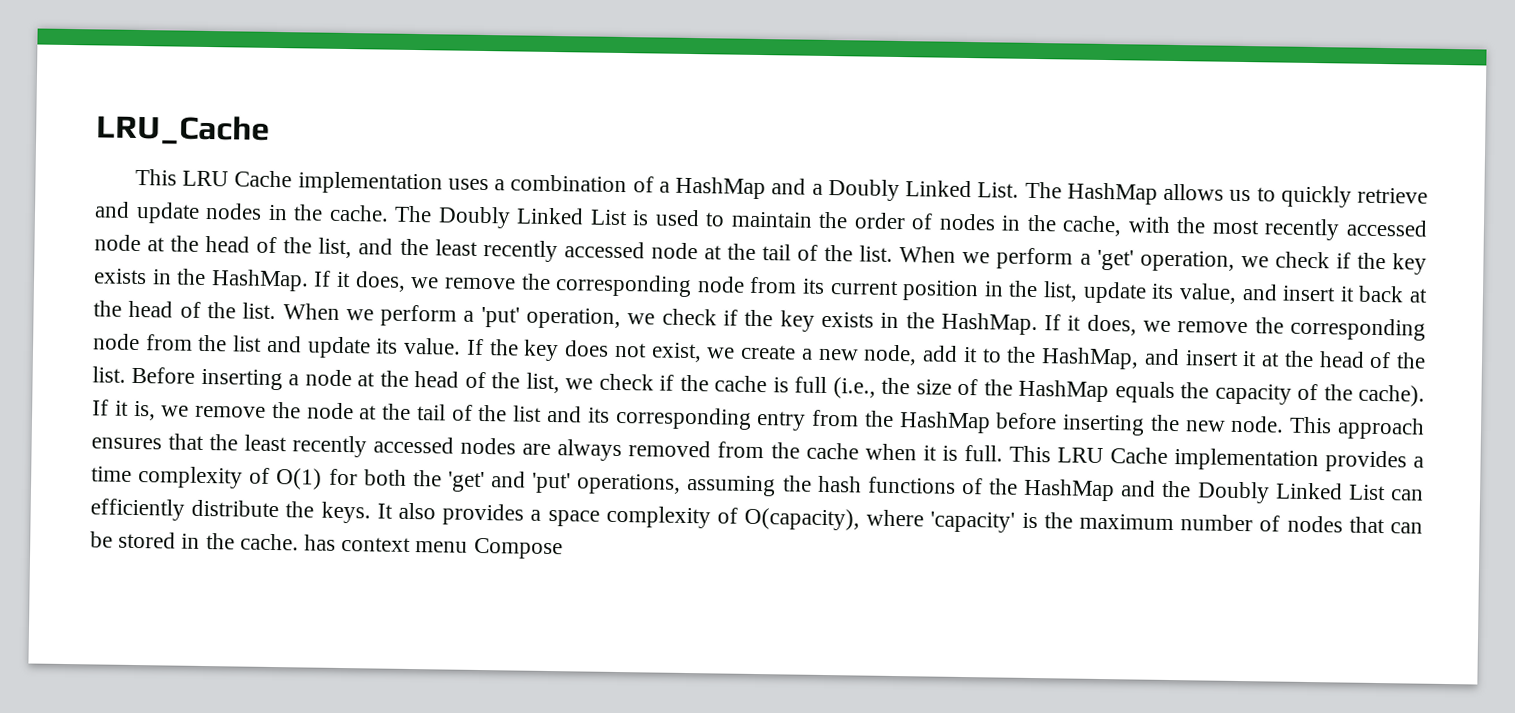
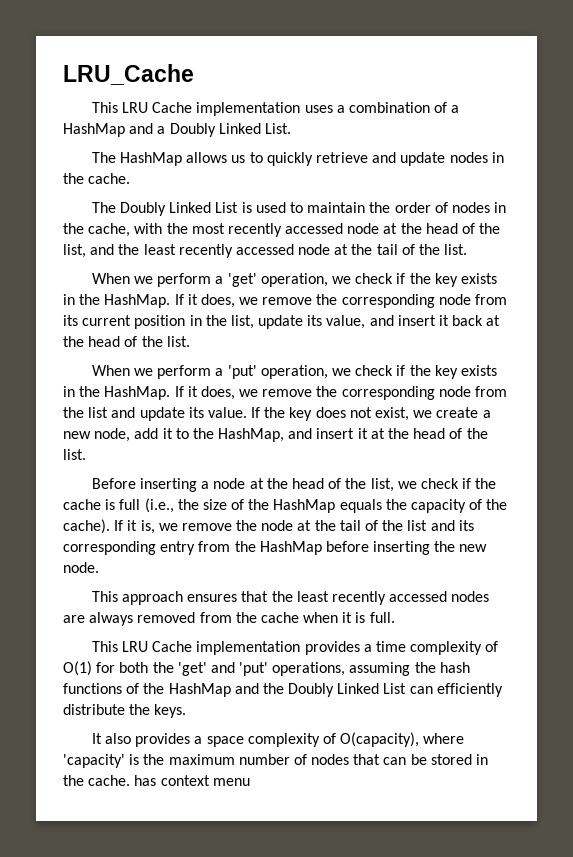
- This LRU Cache implementation uses a combination of a HashMap and a Doubly Linked List. The HashMap allows us to quickly retrieve and update nodes in the cache. The Doubly Linked List is used to maintain the order of nodes in the cache, with the most recently accessed node at the head of the list, and the least recently accessed node at the tail of the list. When we perform a 'get' operation, we check if the key exists in the HashMap.
+ This LRU Cache implementation uses a combination of a HashMap and a Doubly Linked List.
+ The HashMap allows us to quickly retrieve and update nodes in the cache.
+ The Doubly Linked List is used to maintain the order of nodes in the cache, with the most recently accessed node at the head of the list, and the least recently accessed node at the tail of the list.
+ When we perform a 'get' operation, we check if the key exists in the HashMap.
- If it does, we remove the corresponding node from its current position in the list, update its value, and insert it back at the head of the list. When we perform a 'put' operation, we check if the key exists in the HashMap.
+ If it does, we remove the corresponding node from its current position in the list, update its value, and insert it back at the head of the list.
+ When we perform a 'put' operation, we check if the key exists in the HashMap.
- If the key does not exist, we create a new node, add it to the HashMap, and insert it at the head of the list. Before inserting a node at the head of the list, we check if the cache is full (i.e., the size of the HashMap equals the capacity of the cache).
+ If the key does not exist, we create a new node, add it to the HashMap, and insert it at the head of the list.
+ Before inserting a node at the head of the list, we check if the cache is full (i.e., the size of the HashMap equals the capacity of the cache).
- If it is, we remove the node at the tail of the list and its corresponding entry from the HashMap before inserting the new node. This approach ensures that the least recently accessed nodes are always removed from the cache when it is full. This LRU Cache implementation provides a time complexity of O(1) for both the 'get' and 'put' operations, assuming the hash functions of the HashMap and the Doubly Linked List can efficiently distribute the keys. It also provides a space complexity of O(capacity), where 'capacity' is the maximum number of nodes that can be stored in the cache. has context menu Compose
+ If it is, we remove the node at the tail of the list and its corresponding entry from the HashMap before inserting the new node.
+ This approach ensures that the least recently accessed nodes are always removed from the cache when it is full.
+ This LRU Cache implementation provides a time complexity of O(1) for both the 'get' and 'put' operations, assuming the hash functions of the HashMap and the Doubly Linked List can efficiently distribute the keys.
+ It also provides a space complexity of O(capacity), where 'capacity' is the maximum number of nodes that can be stored in the cache. has context menu

